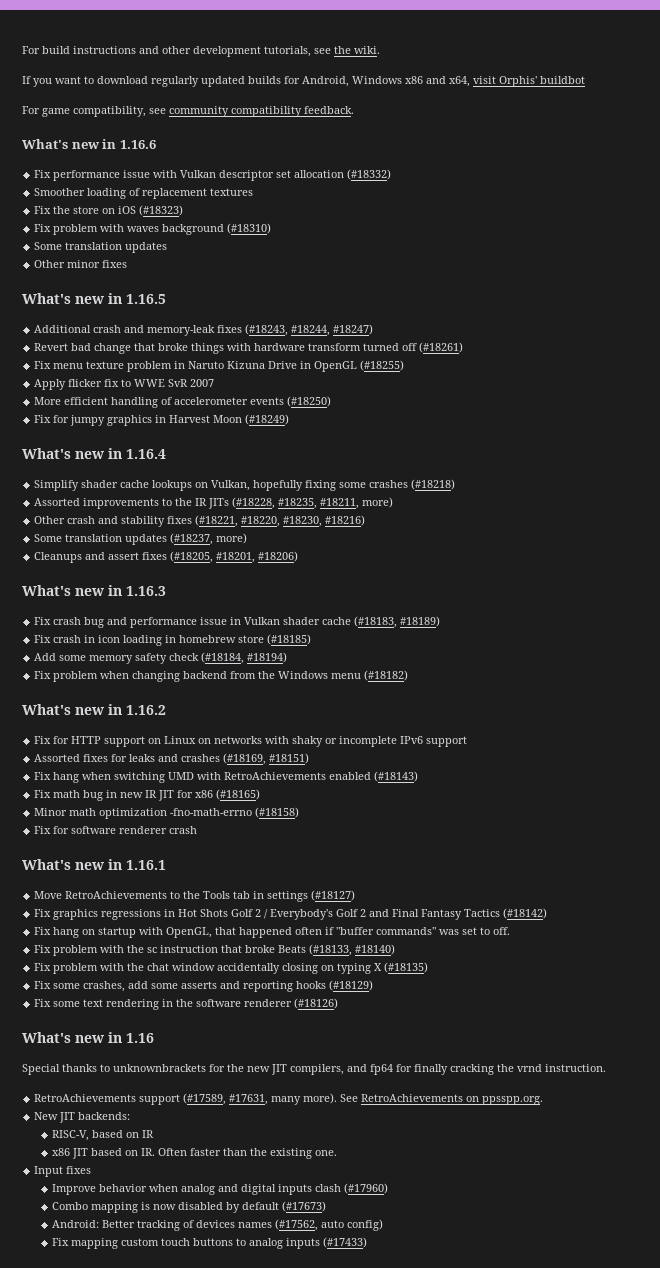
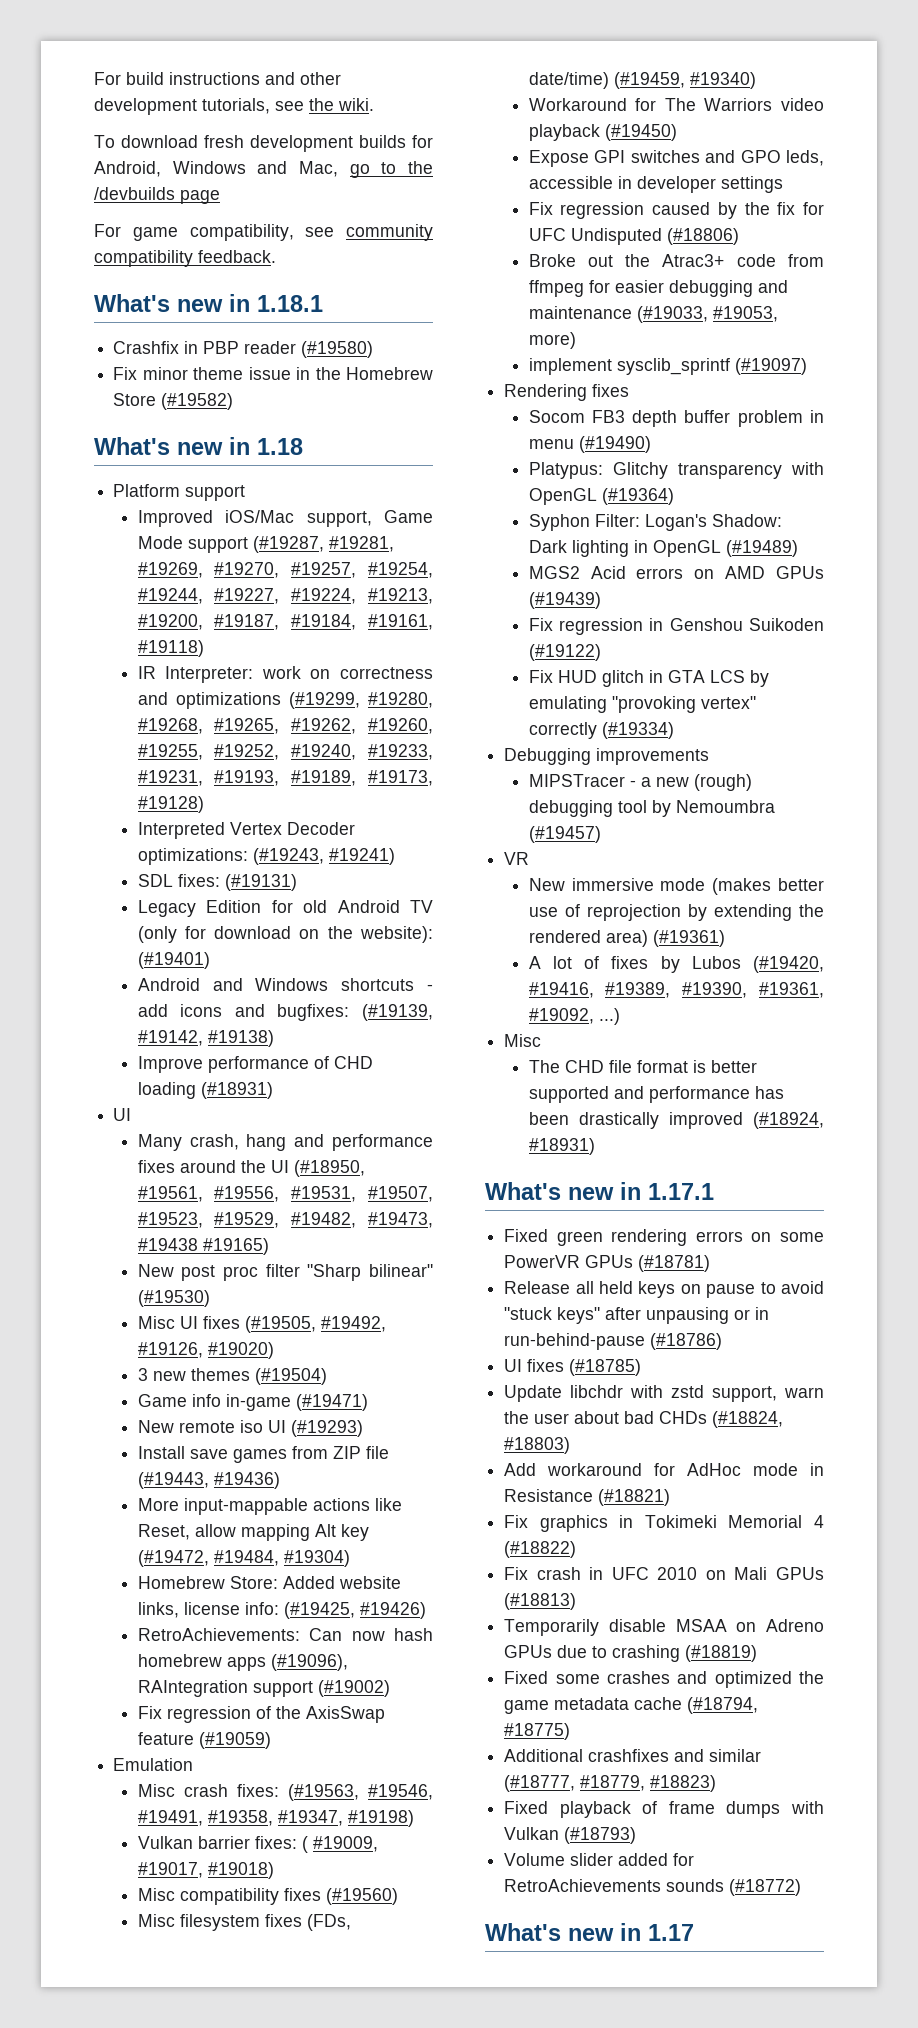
- If you want to download regularly updated builds for Android, Windows x86 and x64, visit Orphis' buildbot
+ To download fresh development builds for Android, Windows and Mac, go to the /devbuilds page
- What's new in 1.16.6
- Fix performance issue with Vulkan descriptor set allocation (#18332)
- Smoother loading of replacement textures
- Fix the store on iOS (#18323)
- Fix problem with waves background (#18310)
- Some translation updates
- Other minor fixes
- What's new in 1.16.5
- Additional crash and memory-leak fixes (#18243, #18244, #18247)
- Revert bad change that broke things with hardware transform turned off (#18261)
- Fix menu texture problem in Naruto Kizuna Drive in OpenGL (#18255)
- Apply flicker fix to WWE SvR 2007
- More efficient handling of accelerometer events (#18250)
- Fix for jumpy graphics in Harvest Moon (#18249)
- What's new in 1.16.4
- Simplify shader cache lookups on Vulkan, hopefully fixing some crashes (#18218)
- Assorted improvements to the IR JITs (#18228, #18235, #18211, more)
- Other crash and stability fixes (#18221, #18220, #18230, #18216)
- Some translation updates (#18237, more)
- Cleanups and assert fixes (#18205, #18201, #18206)
- What's new in 1.16.3
- Fix crash bug and performance issue in Vulkan shader cache (#18183, #18189)
- Fix crash in icon loading in homebrew store (#18185)
- Add some memory safety check (#18184, #18194)
- Fix problem when changing backend from the Windows menu (#18182)
- What's new in 1.16.2
- Fix for HTTP support on Linux on networks with shaky or incomplete IPv6 support
- Assorted fixes for leaks and crashes (#18169, #18151)
- Fix hang when switching UMD with RetroAchievements enabled (#18143)
- Fix math bug in new IR JIT for x86 (#18165)
- Minor math optimization -fno-math-errno (#18158)
- Fix for software renderer crash
- What's new in 1.16.1
- Move RetroAchievements to the Tools tab in settings (#18127)
- Fix graphics regressions in Hot Shots Golf 2 / Everybody's Golf 2 and Final Fantasy Tactics (#18142)
- Fix hang on startup with OpenGL, that happened often if "buffer commands" was set to off.
- Fix problem with the sc instruction that broke Beats (#18133, #18140)
- Fix problem with the chat window accidentally closing on typing X (#18135)
- Fix some crashes, add some asserts and reporting hooks (#18129)
- Fix some text rendering in the software renderer (#18126)
- What's new in 1.16
- Special thanks to unknownbrackets for the new JIT compilers, and fp64 for finally cracking the vrnd instruction.
- RetroAchievements support (#17589, #17631, many more). See RetroAchievements on ppsspp.org.
- New JIT backends:
- RISC-V, based on IR
- x86 JIT based on IR. Often faster than the existing one.
- Input fixes
- Improve behavior when analog and digital inputs clash (#17960)
- Combo mapping is now disabled by default (#17673)
- Android: Better tracking of devices names (#17562, auto config)
- Fix mapping custom touch buttons to analog inputs (#17433)
+ What's new in 1.18.1
+ Crashfix in PBP reader (#19580)
+ Fix minor theme issue in the Homebrew Store (#19582)
+ What's new in 1.18
+ Platform support
+ Improved iOS/Mac support, Game Mode support (#19287, #19281, #19269, #19270, #19257, #19254, #19244, #19227, #19224, #19213, #19200, #19187, #19184, #19161, #19118)
+ IR Interpreter: work on correctness and optimizations (#19299, #19280, #19268, #19265, #19262, #19260, #19255, #19252, #19240, #19233, #19231, #19193, #19189, #19173, #19128)
+ Interpreted Vertex Decoder optimizations: (#19243, #19241)
+ SDL fixes: (#19131)
+ Legacy Edition for old Android TV (only for download on the website): (#19401)
+ Android and Windows shortcuts - add icons and bugfixes: (#19139, #19142, #19138)
+ Improve performance of CHD loading (#18931)
+ UI
+ Many crash, hang and performance fixes around the UI (#18950, #19561, #19556, #19531, #19507, #19523, #19529, #19482, #19473, #19438 #19165)
+ New post proc filter "Sharp bilinear" (#19530)
+ Misc UI fixes (#19505, #19492, #19126, #19020)
+ 3 new themes (#19504)
+ Game info in-game (#19471)
+ New remote iso UI (#19293)
+ Install save games from ZIP file (#19443, #19436)
+ More input-mappable actions like Reset, allow mapping Alt key (#19472, #19484, #19304)
+ Homebrew Store: Added website links, license info: (#19425, #19426)
+ RetroAchievements: Can now hash homebrew apps (#19096), RAIntegration support (#19002)
+ Fix regression of the AxisSwap feature (#19059)
+ Emulation
+ Misc crash fixes: (#19563, #19546, #19491, #19358, #19347, #19198)
+ Vulkan barrier fixes: ( #19009, #19017, #19018)
+ Misc compatibility fixes (#19560)
+ Misc filesystem fixes (FDs, date/time) (#19459, #19340)
+ Workaround for The Warriors video playback (#19450)
+ Expose GPI switches and GPO leds, accessible in developer settings
+ Fix regression caused by the fix for UFC Undisputed (#18806)
+ Broke out the Atrac3+ code from ffmpeg for easier debugging and maintenance (#19033, #19053, more)
+ implement sysclib_sprintf (#19097)
+ Rendering fixes
+ Socom FB3 depth buffer problem in menu (#19490)
+ Platypus: Glitchy transparency with OpenGL (#19364)
+ Syphon Filter: Logan's Shadow: Dark lighting in OpenGL (#19489)
+ MGS2 Acid errors on AMD GPUs (#19439)
+ Fix regression in Genshou Suikoden (#19122)
+ Fix HUD glitch in GTA LCS by emulating "provoking vertex" correctly (#19334)
+ Debugging improvements
+ MIPSTracer - a new (rough) debugging tool by Nemoumbra (#19457)
+ VR
+ New immersive mode (makes better use of reprojection by extending the rendered area) (#19361)
+ A lot of fixes by Lubos (#19420, #19416, #19389, #19390, #19361, #19092, ...)
+ Misc
+ The CHD file format is better supported and performance has been drastically improved (#18924, #18931)
+ What's new in 1.17.1
+ Fixed green rendering errors on some PowerVR GPUs (#18781)
+ Release all held keys on pause to avoid "stuck keys" after unpausing or in run-behind-pause (#18786)
+ UI fixes (#18785)
+ Update libchdr with zstd support, warn the user about bad CHDs (#18824, #18803)
+ Add workaround for AdHoc mode in Resistance (#18821)
+ Fix graphics in Tokimeki Memorial 4 (#18822)
+ Fix crash in UFC 2010 on Mali GPUs (#18813)
+ Temporarily disable MSAA on Adreno GPUs due to crashing (#18819)
+ Fixed some crashes and optimized the game metadata cache (#18794, #18775)
+ Additional crashfixes and similar (#18777, #18779, #18823)
+ Fixed playback of frame dumps with Vulkan (#18793)
+ Volume slider added for RetroAchievements sounds (#18772)
+ What's new in 1.17

